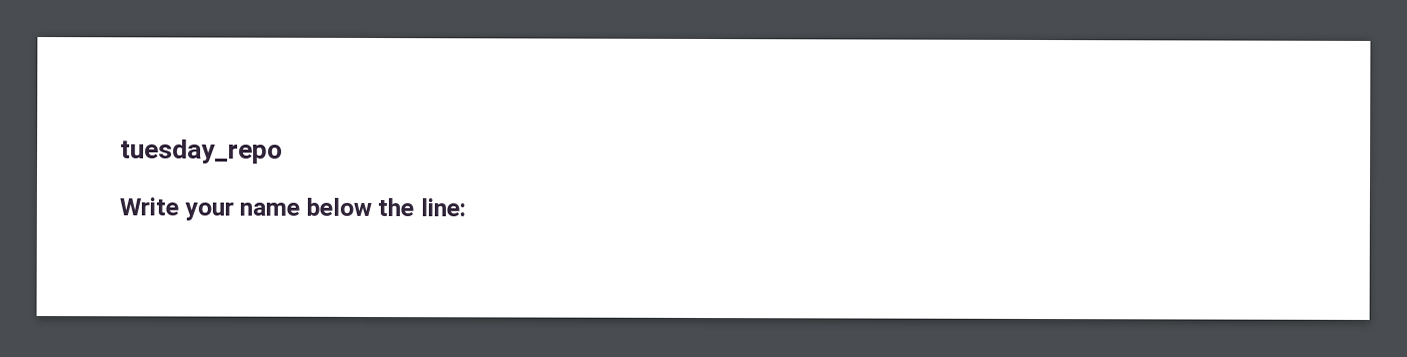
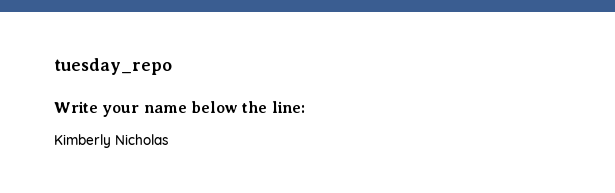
+ Kimberly Nicholas

